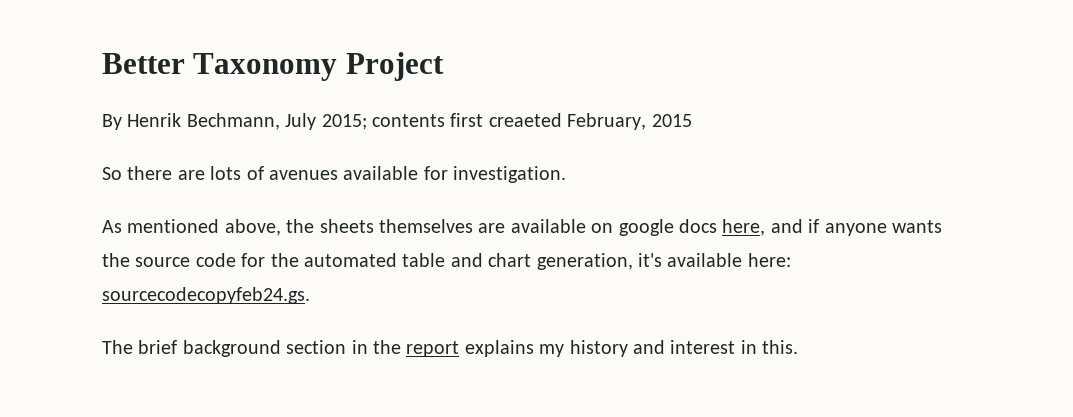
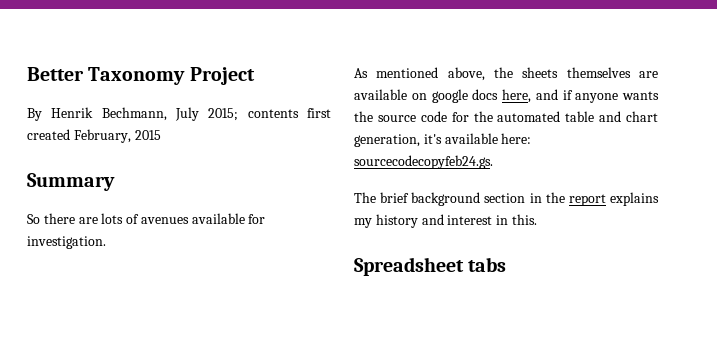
- By Henrik Bechmann, July 2015; contents first creaeted February, 2015
+ By Henrik Bechmann, July 2015; contents first created February, 2015
+ Summary
+ Spreadsheet tabs

